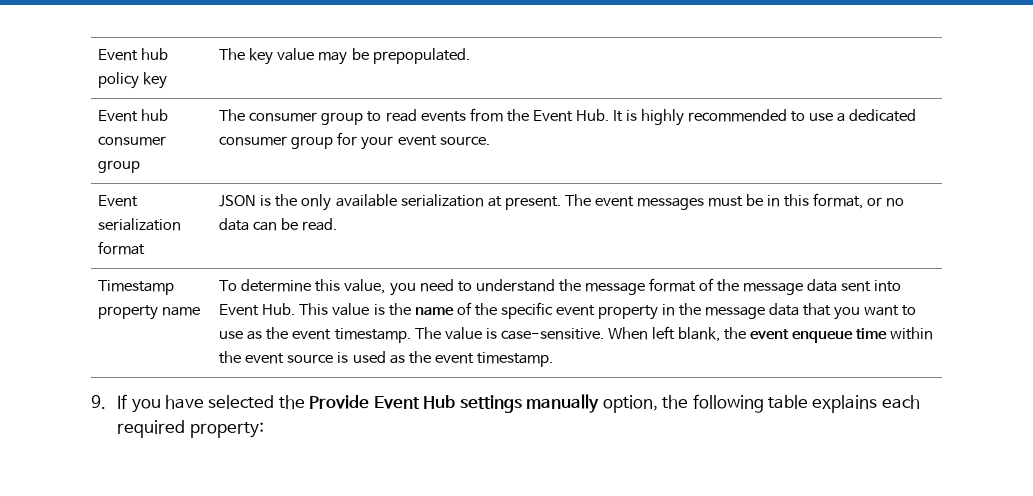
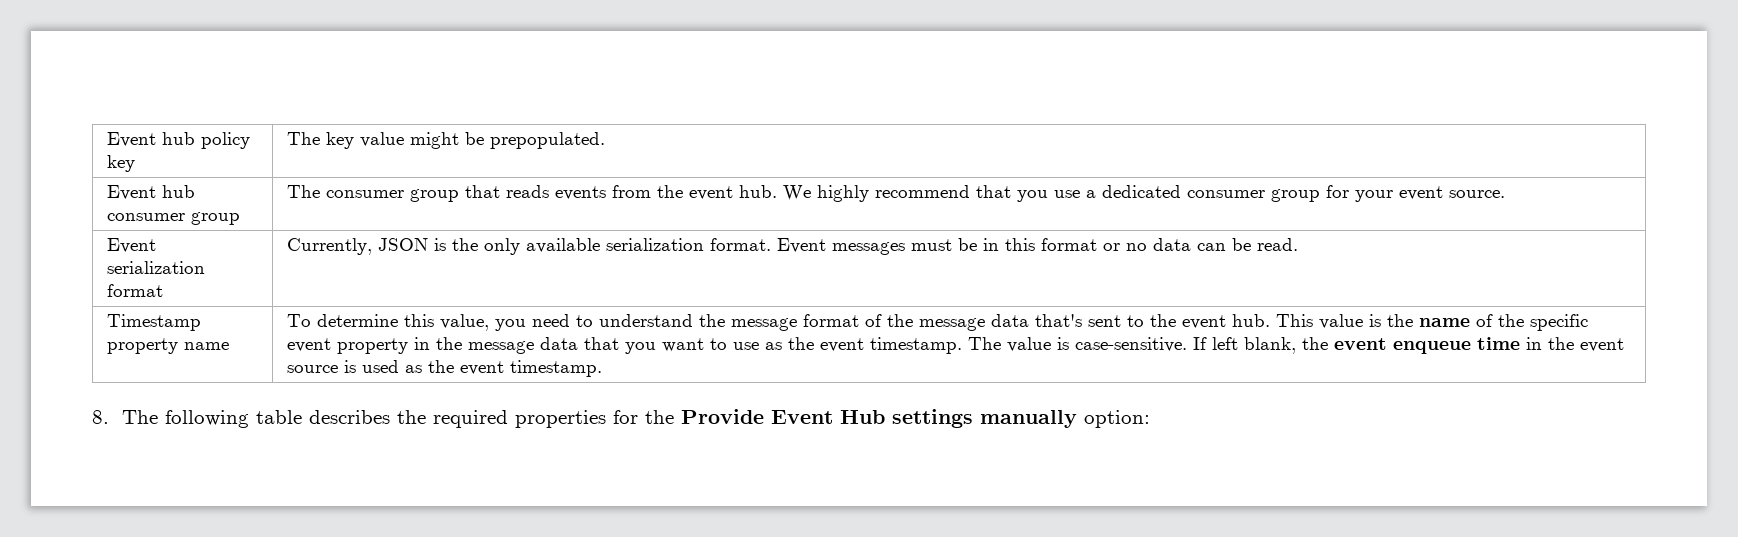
- Event hub policy key | The key value may be prepopulated.
+ Event hub policy key | The key value might be prepopulated.
- Event hub consumer group | The consumer group to read events from the Event Hub. It is highly recommended to use a dedicated consumer group for your event source.
+ Event hub consumer group | The consumer group that reads events from the event hub. We highly recommend that you use a dedicated consumer group for your event source.
- Event serialization format | JSON is the only available serialization at present. The event messages must be in this format, or no data can be read.
+ Event serialization format | Currently, JSON is the only available serialization format. Event messages must be in this format or no data can be read.
- To determine this value, you need to understand the message format of the message data sent into Event Hub. This value is the name of the specific event property in the message data that you want to use as the event timestamp.
+ To determine this value, you need to understand the message format of the message data that's sent to the event hub. This value is the name of the specific event property in the message data that you want to use as the event timestamp.
- When left blank, the event enqueue time within the event source is used as the event timestamp.
+ If left blank, the event enqueue time in the event source is used as the event timestamp.
- 9. If you have selected the Provide Event Hub settings manually option, the following table explains each required property:
+ 8. The following table describes the required properties for the Provide Event Hub settings manually option:

